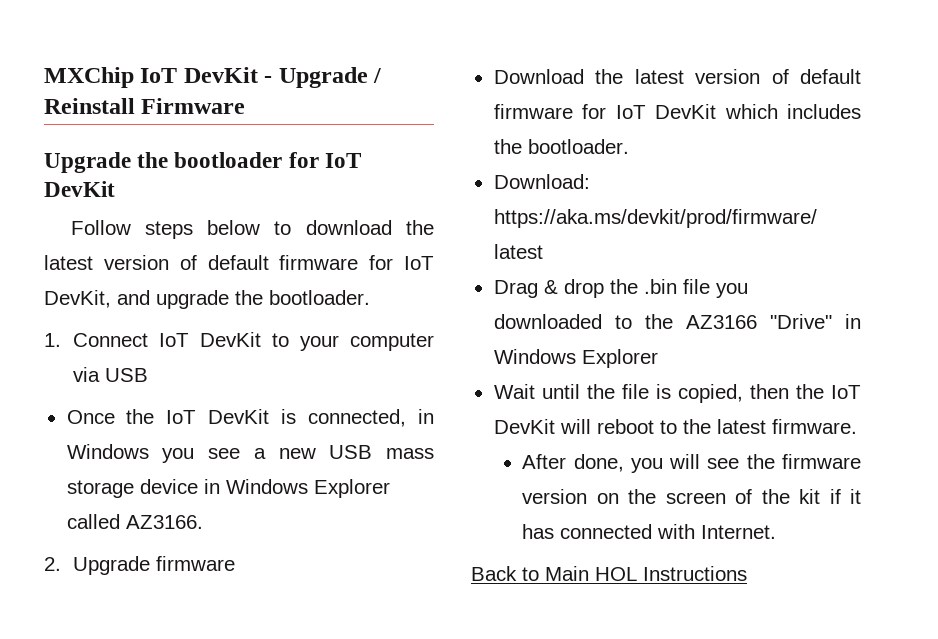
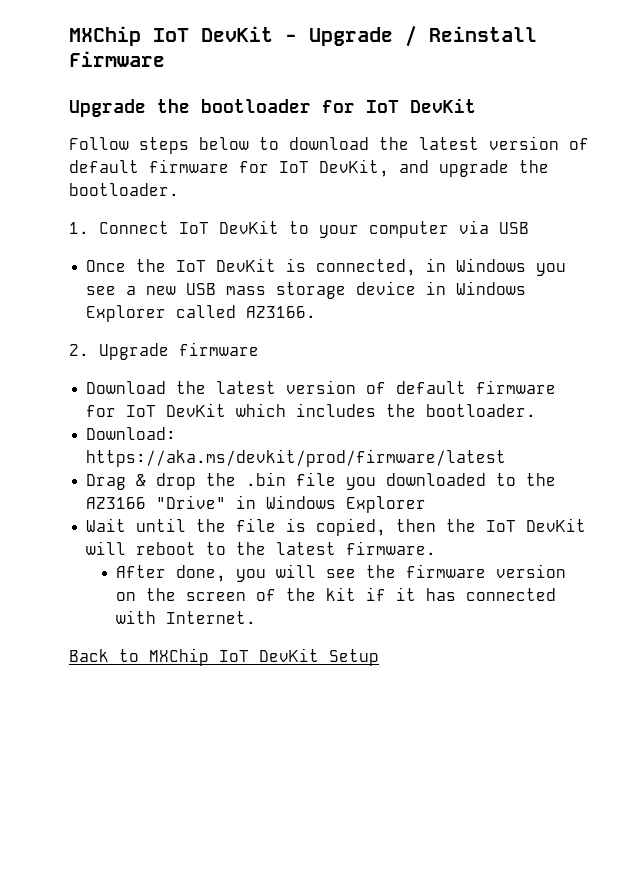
- Back to Main HOL Instructions
+ Back to MXChip IoT DevKit Setup

